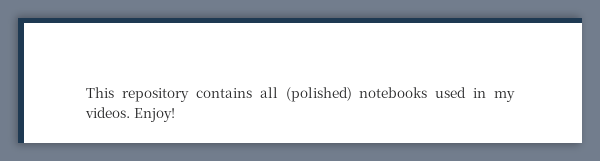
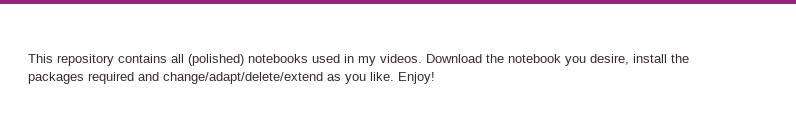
+ Download the notebook you desire, install the packages required and change/adapt/delete/extend as you like.

